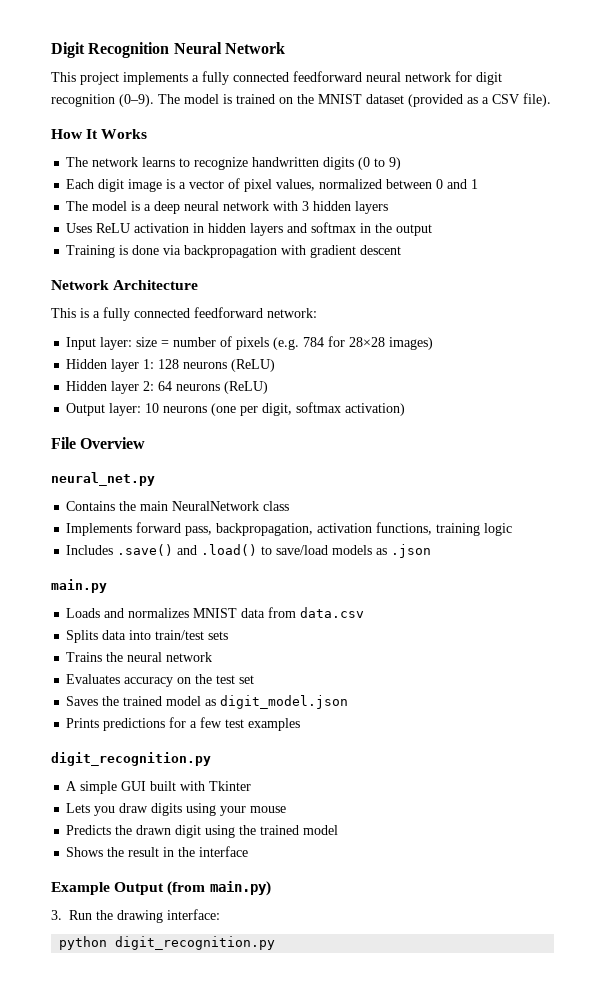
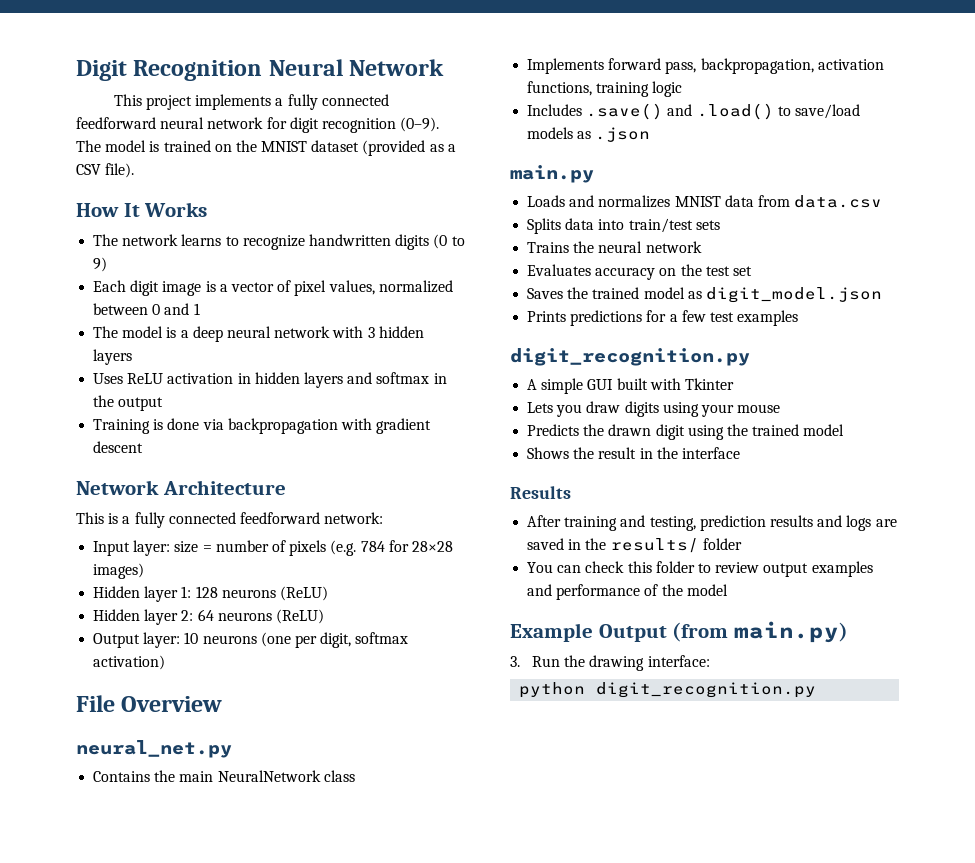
+ Results
+ After training and testing, prediction results and logs are saved in the results/ folder
+ You can check this folder to review output examples and performance of the model

